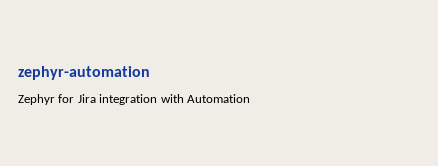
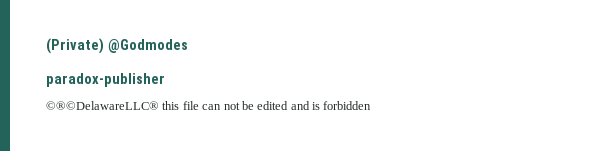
- zephyr-automation
- Zephyr for Jira integration with Automation
+ (Private) @Godmodes
+ paradox-publisher
+ ©®©DelawareLLC® this file can not be edited and is forbidden

